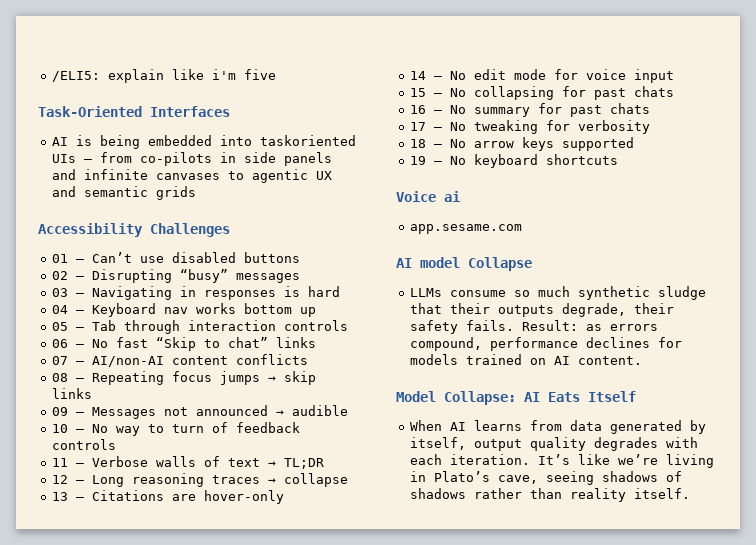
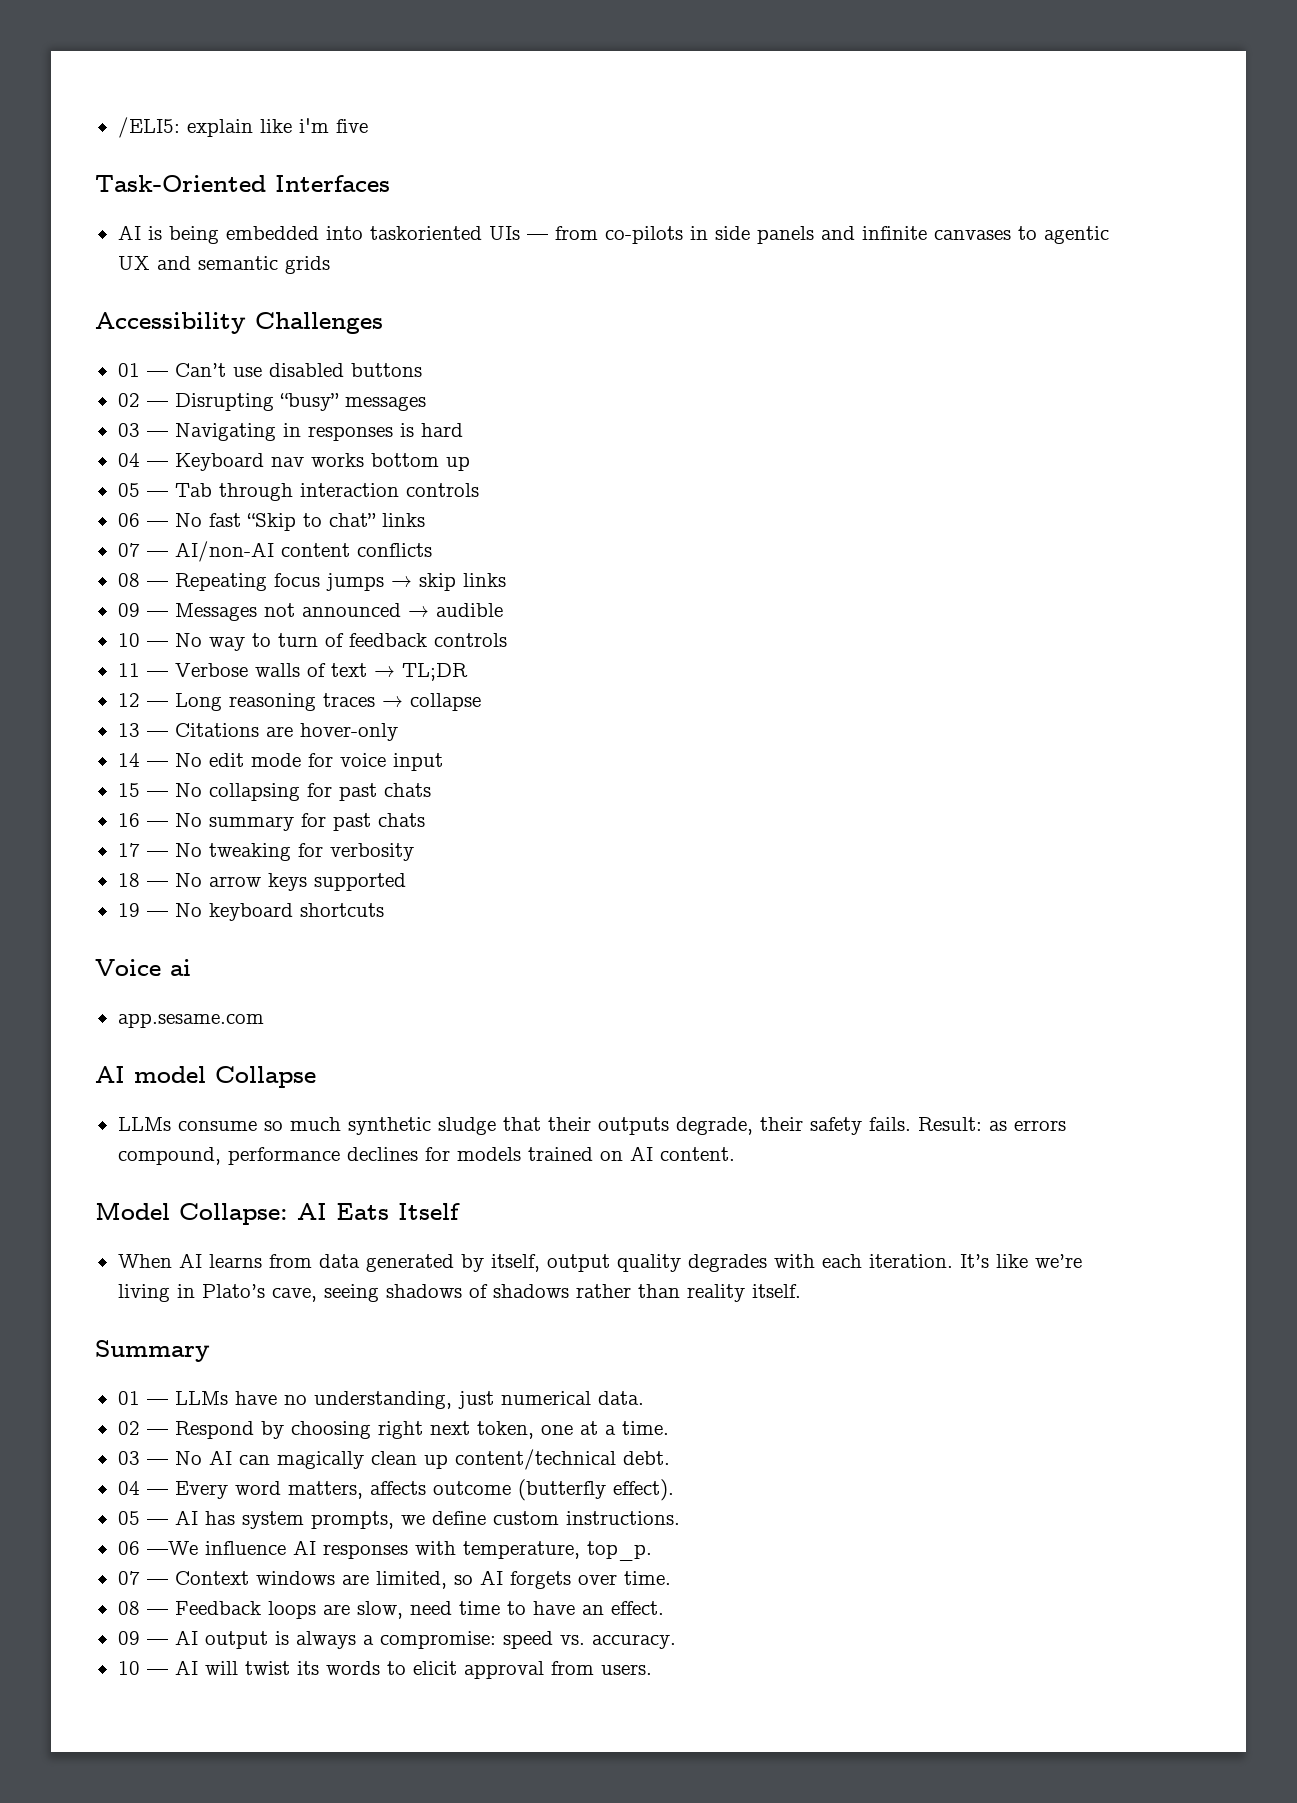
+ Summary
+ 01 — LLMs have no understanding, just numerical data.
+ 02 — Respond by choosing right next token, one at a time.
+ 03 — No AI can magically clean up content/technical debt.
+ 04 — Every word matters, affects outcome (butterfly effect).
+ 05 — AI has system prompts, we define custom instructions.
+ 06 —We influence AI responses with temperature, top_p.
+ 07 — Context windows are limited, so AI forgets over time.
+ 08 — Feedback loops are slow, need time to have an effect.
+ 09 — AI output is always a compromise: speed vs. accuracy.
+ 10 — AI will twist its words to elicit approval from users.

